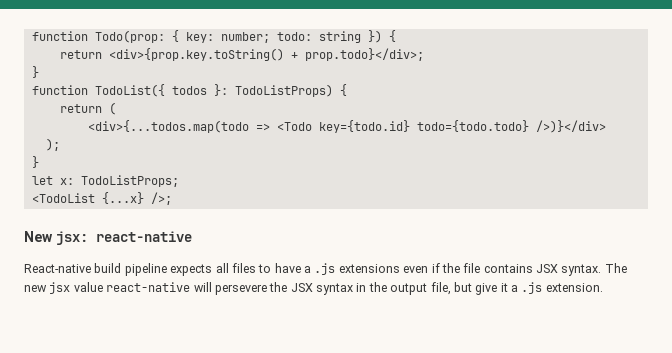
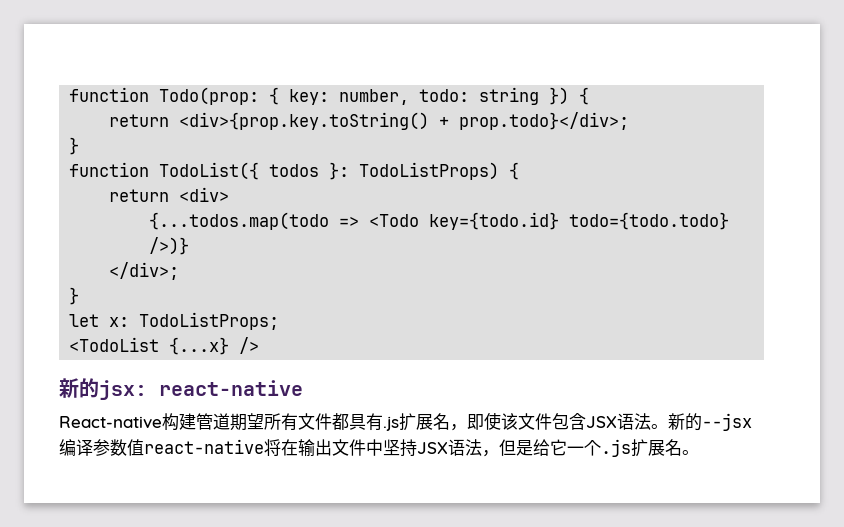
- function Todo(prop: { key: number; todo: string }) {
+ function Todo(prop: { key: number, todo: string }) {
- return (
- <div>{...todos.map(todo => <Todo key={todo.id} todo={todo.todo} />)}</div>
- );
+ return <div>
+ {...todos.map(todo => <Todo key={todo.id} todo={todo.todo} />)}
+ </div>;
- <TodoList {...x} />;
- New jsx: react-native
+ <TodoList {...x} />
+ 新的jsx: react-native
- React-native build pipeline expects all files to have a .js extensions even if the file contains JSX syntax. The new jsx value react-native will persevere the JSX syntax in the output file, but give it a .js extension.
+ React-native构建管道期望所有文件都具有.js扩展名，即使该文件包含JSX语法。新的--jsx编译参数值react-native将在输出文件中坚持JSX语法，但是给它一个.js扩展名。

